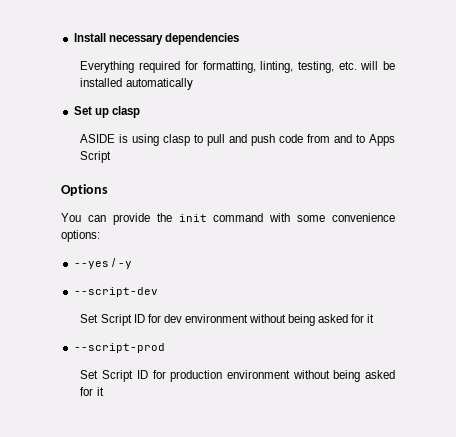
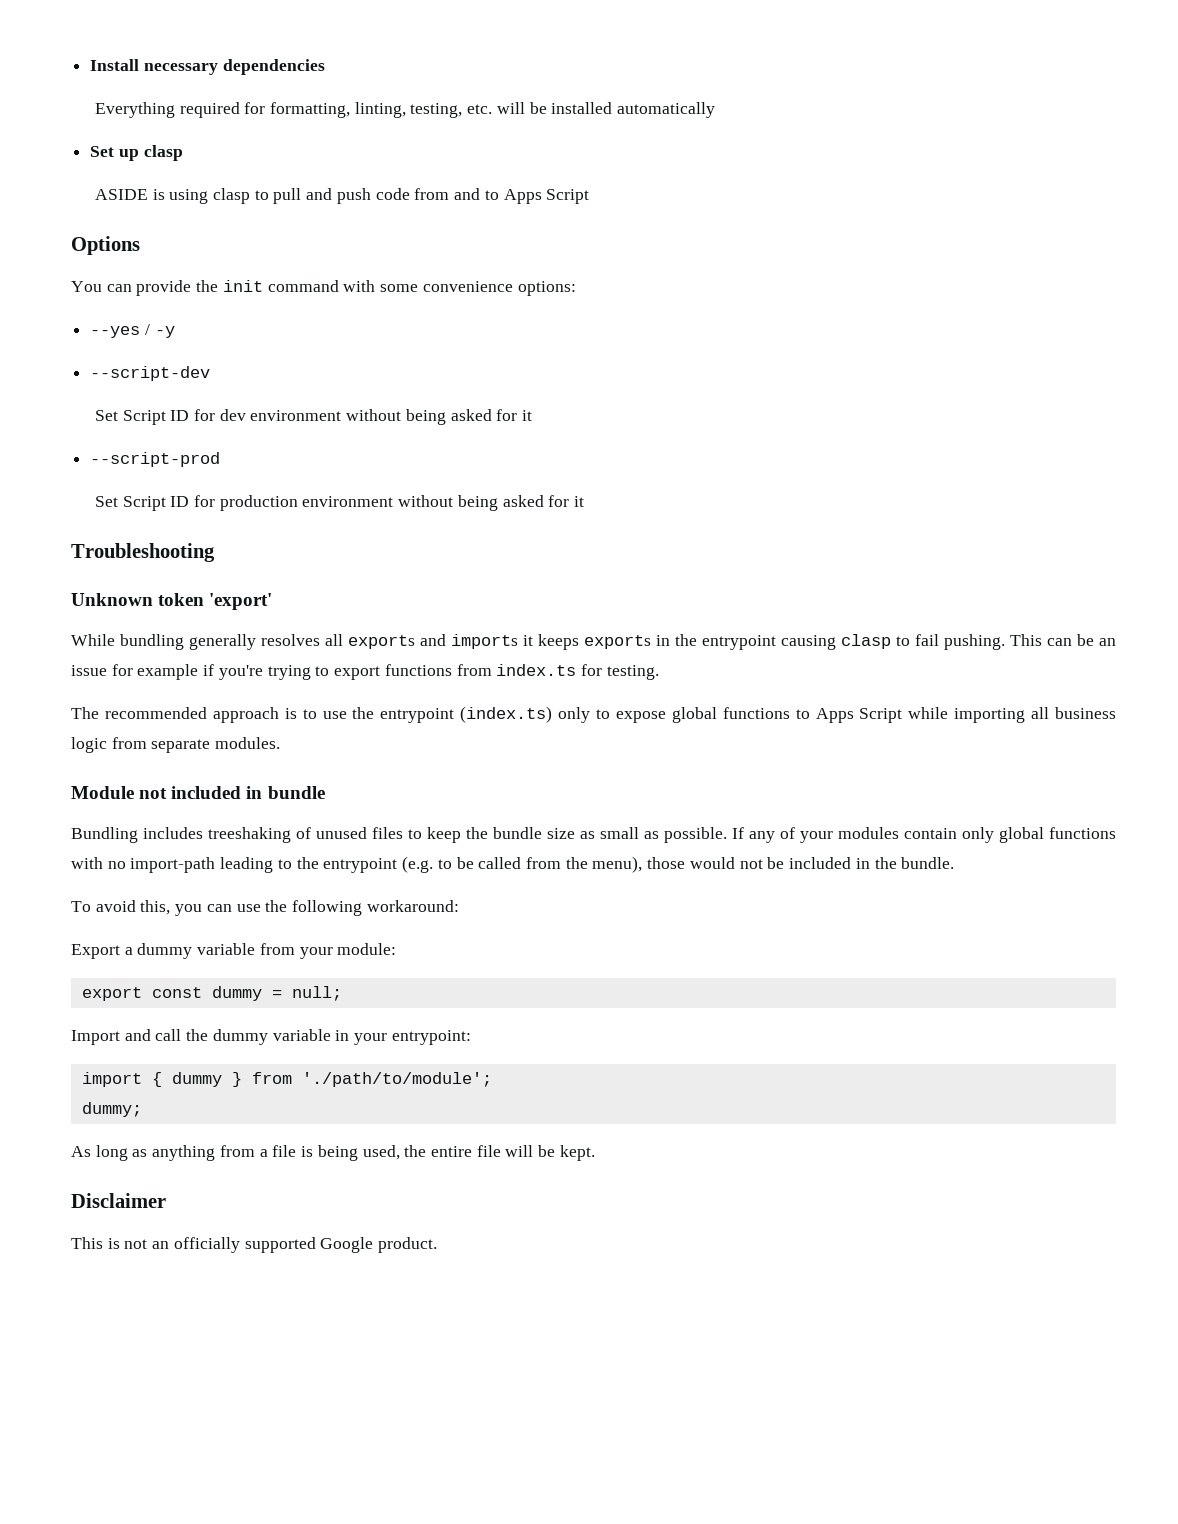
+ Troubleshooting
+ Unknown token 'export'
+ While bundling generally resolves all exports and imports it keeps exports in the entrypoint causing clasp to fail pushing. This can be an issue for example if you're trying to export functions from index.ts for testing.
+ The recommended approach is to use the entrypoint (index.ts) only to expose global functions to Apps Script while importing all business logic from separate modules.
+ Module not included in bundle
+ Bundling includes treeshaking of unused files to keep the bundle size as small as possible. If any of your modules contain only global functions with no import-path leading to the entrypoint (e.g. to be called from the menu), those would not be included in the bundle.
+ To avoid this, you can use the following workaround:
+ Export a dummy variable from your module:
+ export const dummy = null;
+ Import and call the dummy variable in your entrypoint:
+ import { dummy } from './path/to/module';
+ dummy;
+ As long as anything from a file is being used, the entire file will be kept.
+ Disclaimer
+ This is not an officially supported Google product.

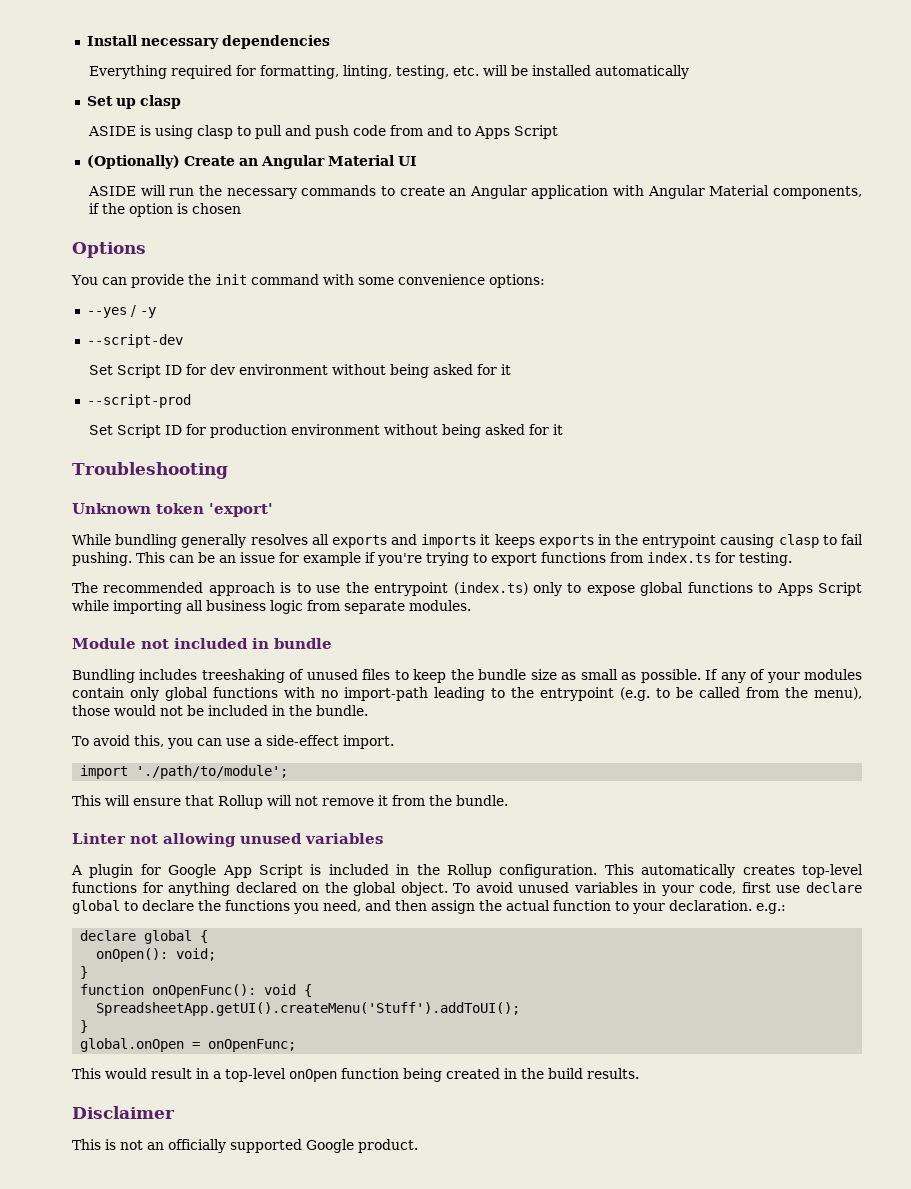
+ (Optionally) Create an Angular Material UI
+ ASIDE will run the necessary commands to create an Angular application with Angular Material components, if the option is chosen
- To avoid this, you can use the following workaround:
- Export a dummy variable from your module:
- export const dummy = null;
- Import and call the dummy variable in your entrypoint:
- import { dummy } from './path/to/module';
- dummy;
- As long as anything from a file is being used, the entire file will be kept.
+ To avoid this, you can use a side-effect import.
+ import './path/to/module';
+ This will ensure that Rollup will not remove it from the bundle.
+ Linter not allowing unused variables
+ A plugin for Google App Script is included in the Rollup configuration. This automatically creates top-level functions for anything declared on the global object. To avoid unused variables in your code, first use declare global to declare the functions you need, and then assign the actual function to your declaration. e.g.:
+ declare global {
+ onOpen(): void;
+ }
+ function onOpenFunc(): void {
+ SpreadsheetApp.getUI().createMenu('Stuff').addToUI();
+ }
+ global.onOpen = onOpenFunc;
+ This would result in a top-level onOpen function being created in the build results.

